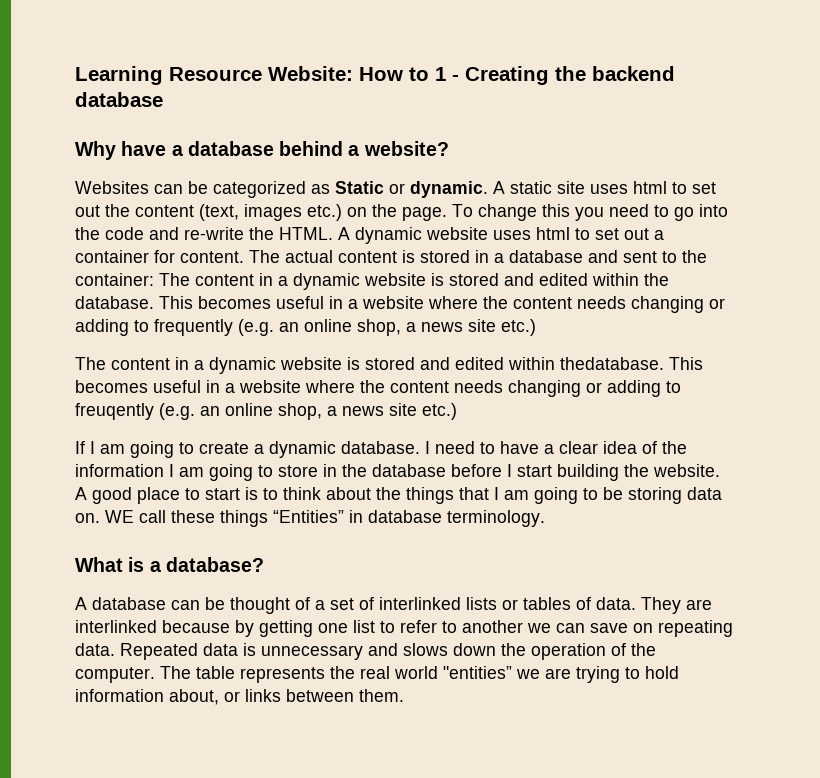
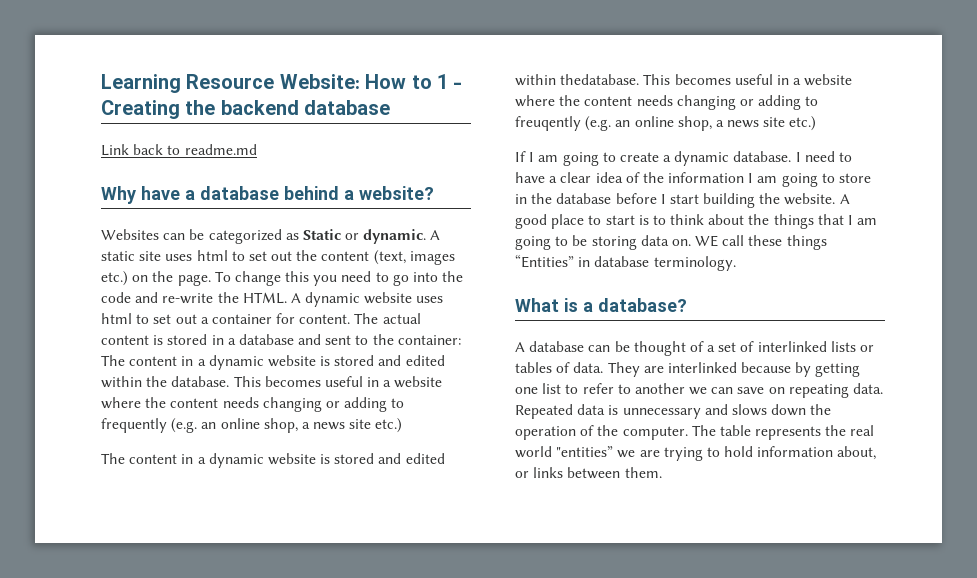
+ Link back to readme.md

